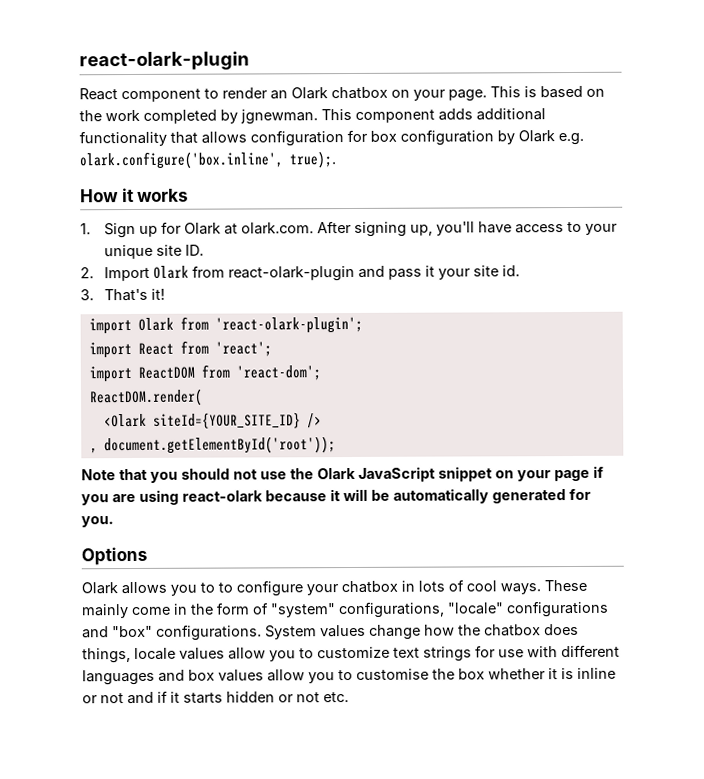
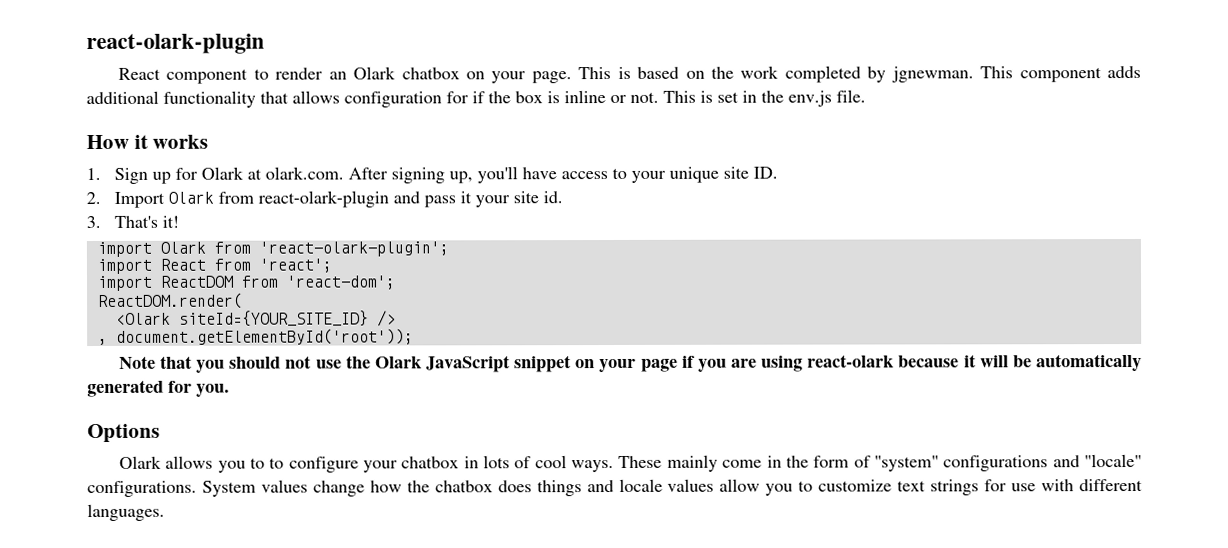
- This component adds additional functionality that allows configuration for box configuration by Olark e.g. olark.configure('box.inline', true);.
+ This component adds additional functionality that allows configuration for if the box is inline or not. This is set in the env.js file.
- These mainly come in the form of "system" configurations, "locale" configurations and "box" configurations.
+ These mainly come in the form of "system" configurations and "locale" configurations.
- System values change how the chatbox does things, locale values allow you to customize text strings for use with different languages and box values allow you to customise the box whether it is inline or not and if it starts hidden or not etc.
+ System values change how the chatbox does things and locale values allow you to customize text strings for use with different languages.

